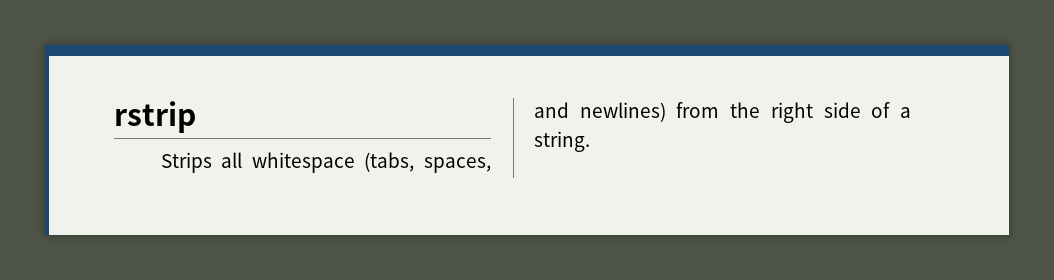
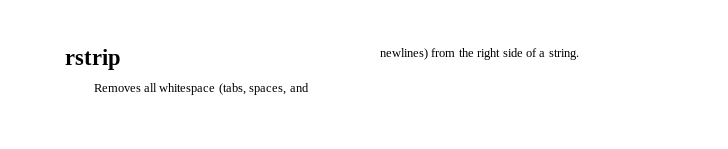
- Strips all whitespace (tabs, spaces, and newlines) from the right side of a string.
+ Removes all whitespace (tabs, spaces, and newlines) from the right side of a string.

